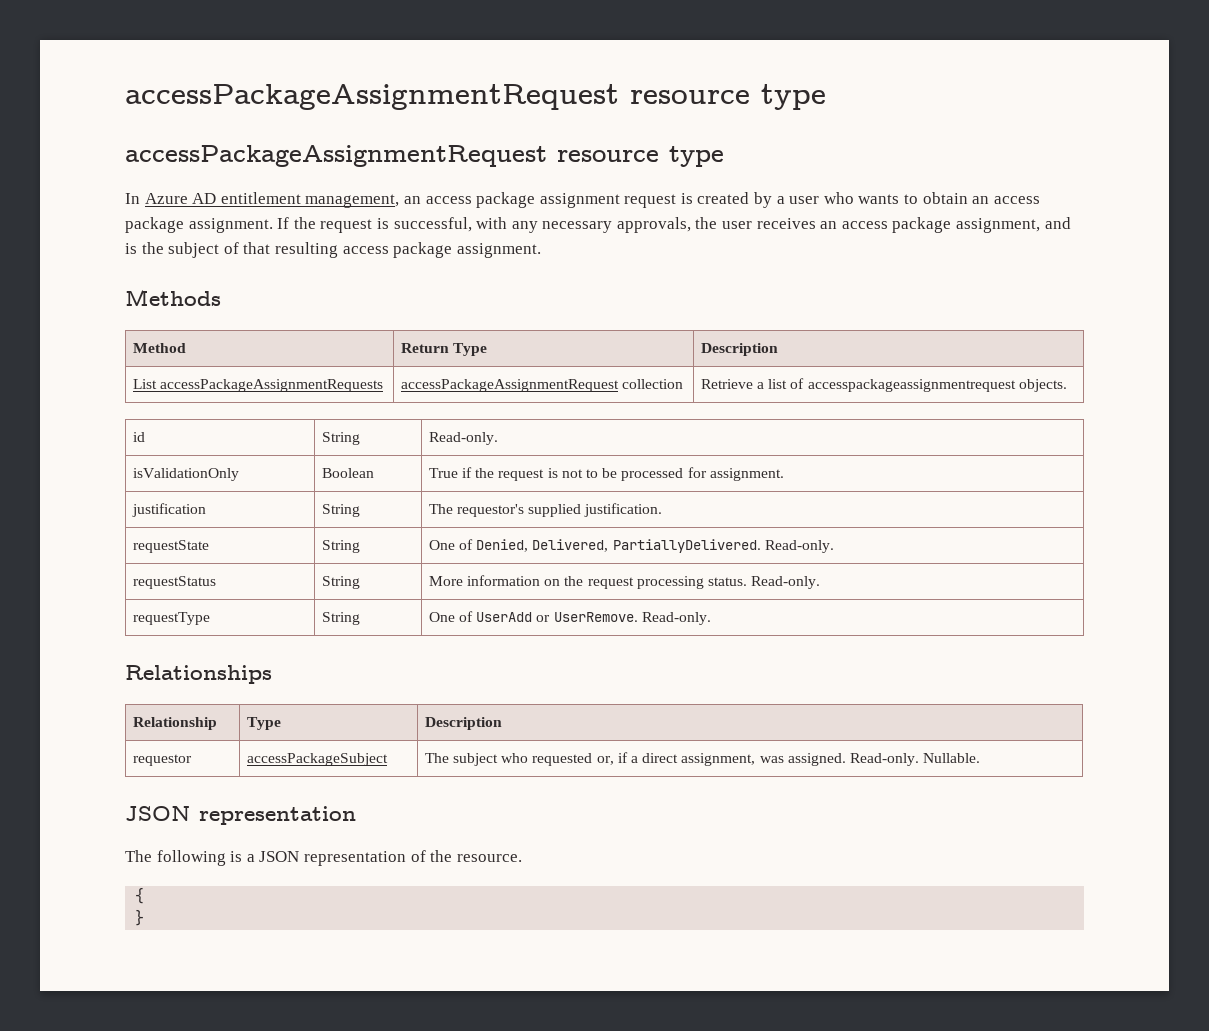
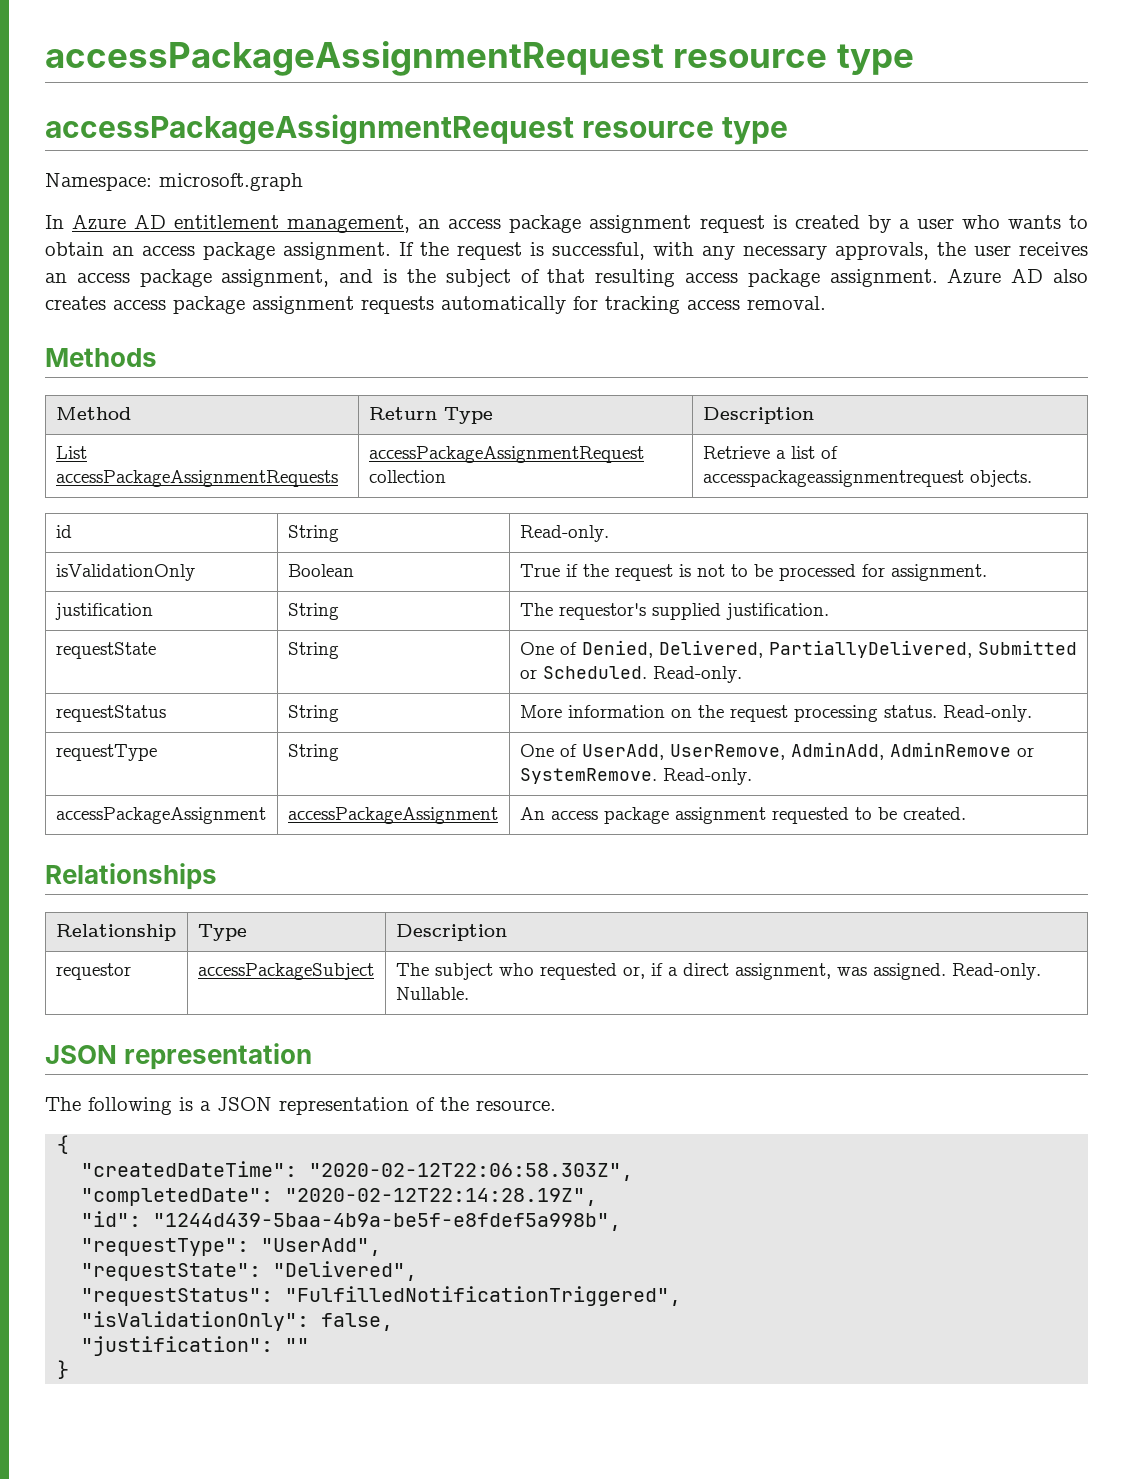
+ Namespace: microsoft.graph
+ Azure AD also creates access package assignment requests automatically for tracking access removal.
- requestState | String | One of Denied, Delivered, PartiallyDelivered. Read-only.
+ requestState | String | One of Denied, Delivered, PartiallyDelivered, Submitted or Scheduled. Read-only.
- requestType | String | One of UserAdd or UserRemove. Read-only.
+ requestType | String | One of UserAdd, UserRemove, AdminAdd, AdminRemove or SystemRemove. Read-only.
+ accessPackageAssignment | accessPackageAssignment | An access package assignment requested to be created.
+ "createdDateTime": "2020-02-12T22:06:58.303Z",
+ "completedDate": "2020-02-12T22:14:28.19Z",
+ "id": "1244d439-5baa-4b9a-be5f-e8fdef5a998b",
+ "requestType": "UserAdd",
+ "requestState": "Delivered",
+ "requestStatus": "FulfilledNotificationTriggered",
+ "isValidationOnly": false,
+ "justification": ""

